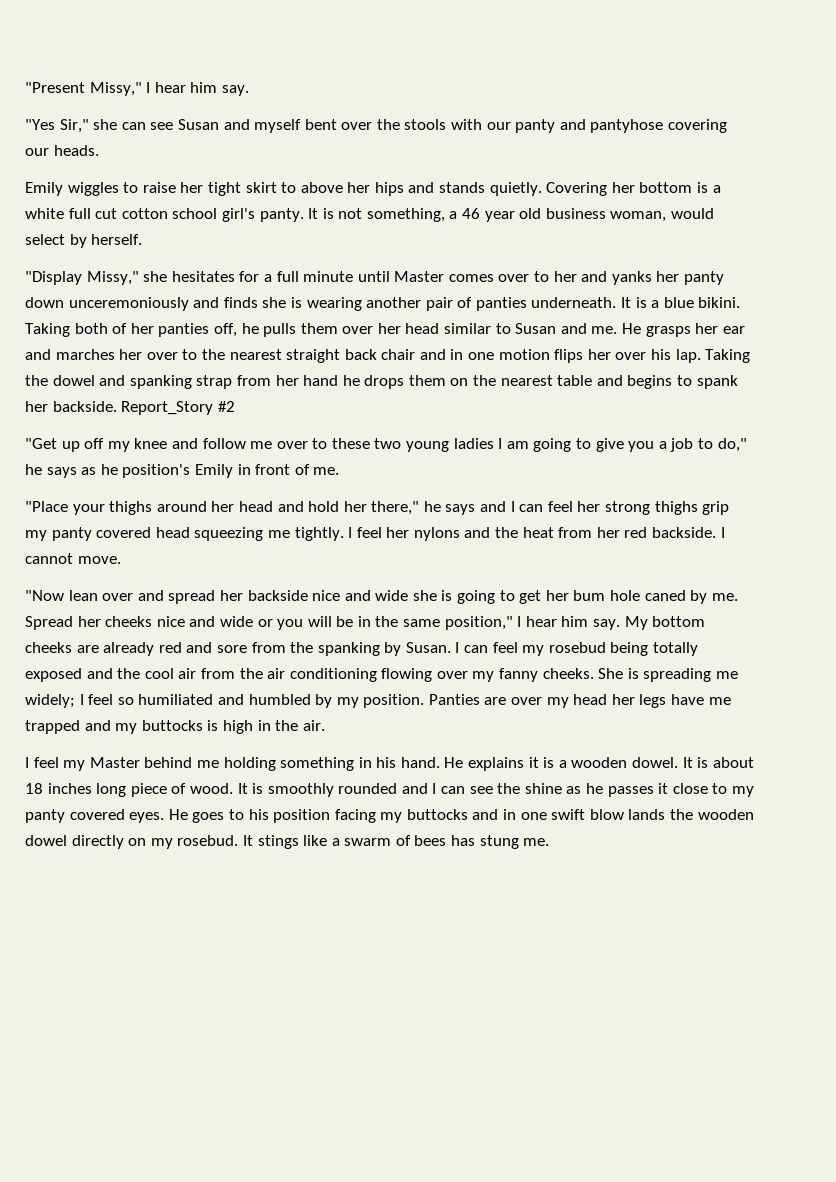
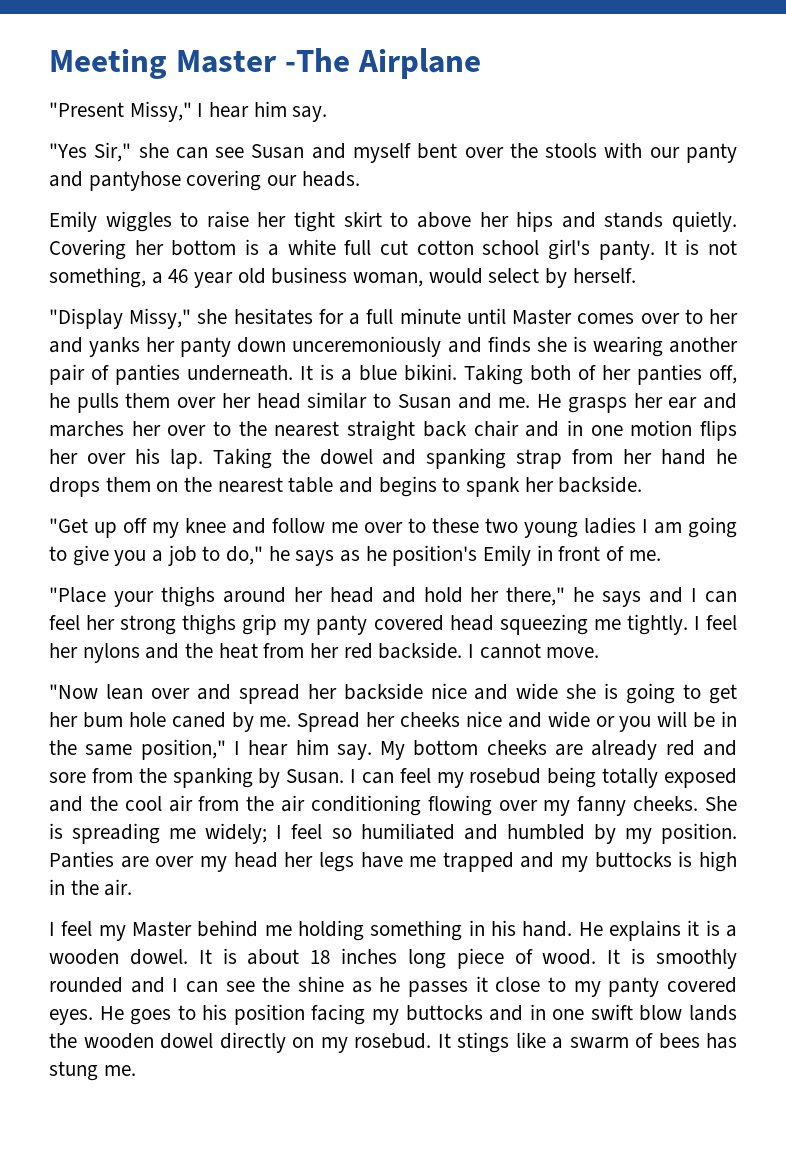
+ Meeting Master -The Airplane
- Report_Story #2

